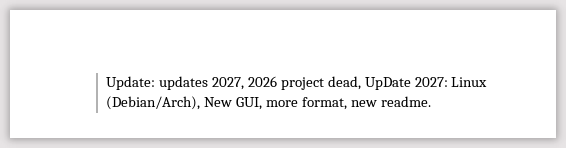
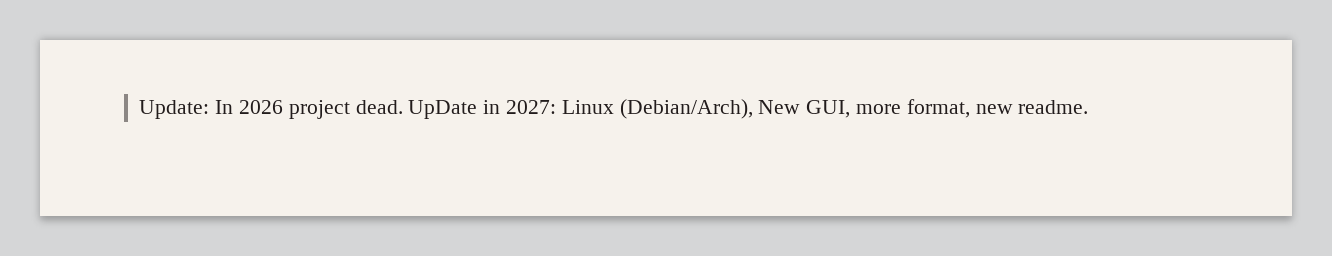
- Update: updates 2027, 2026 project dead, UpDate 2027: Linux (Debian/Arch), New GUI, more format, new readme.
+ Update: In 2026 project dead. UpDate in 2027: Linux (Debian/Arch), New GUI, more format, new readme.

